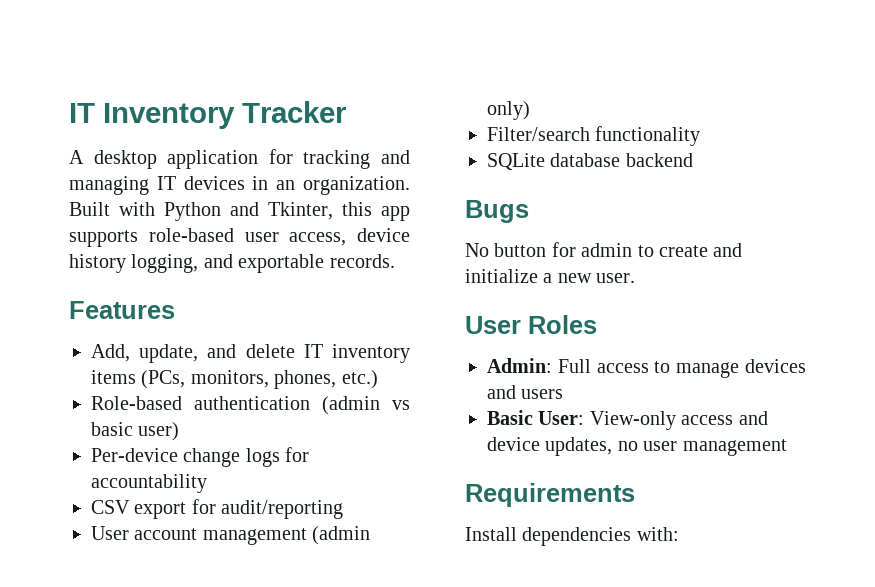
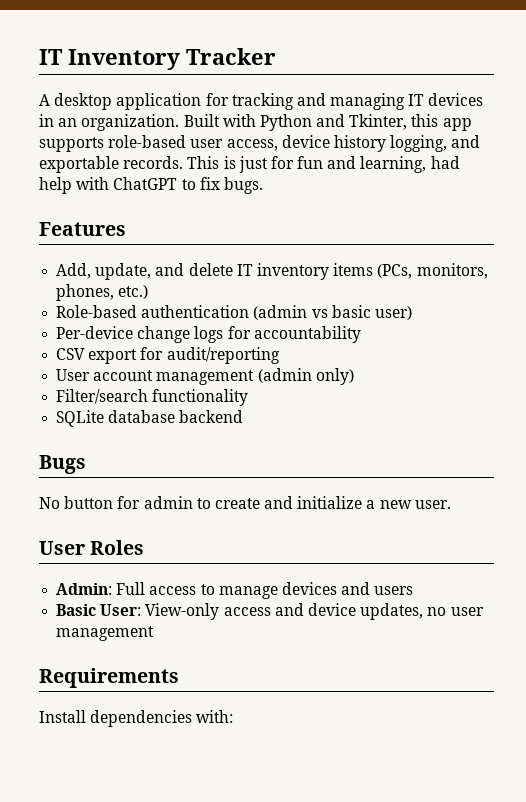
+ This is just for fun and learning, had help with ChatGPT to fix bugs.

